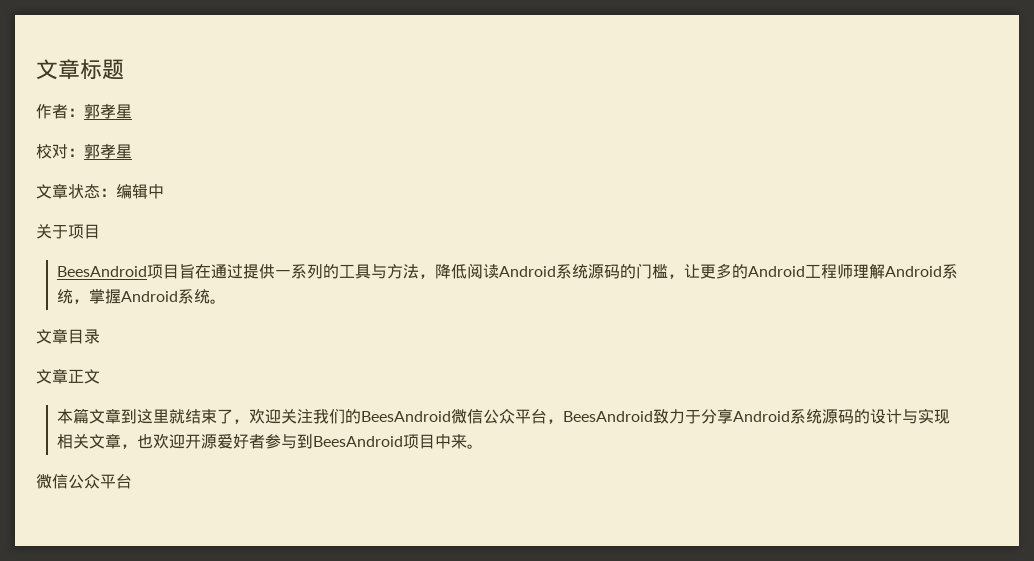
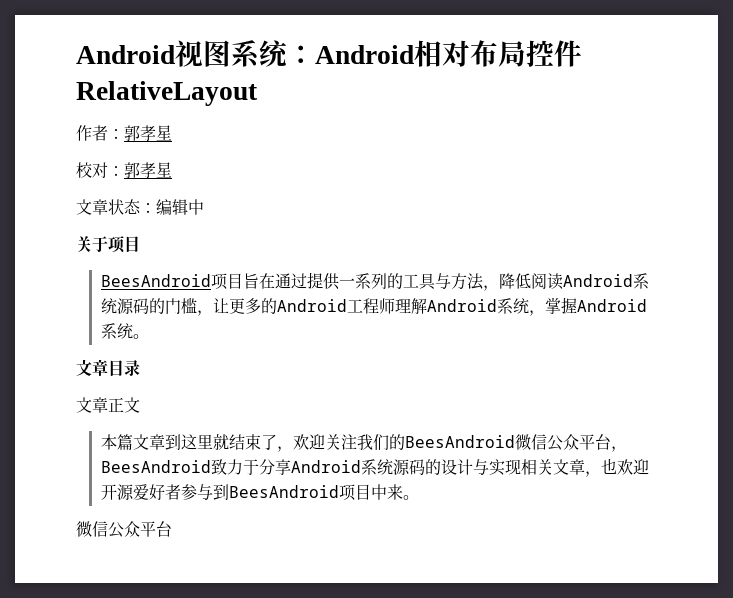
- 文章标题
+ Android视图系统：Android相对布局控件RelativeLayout

